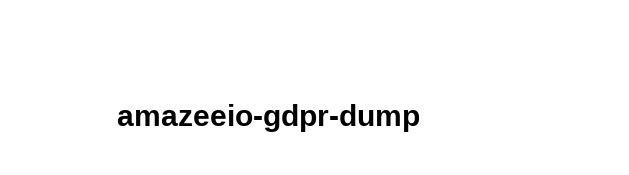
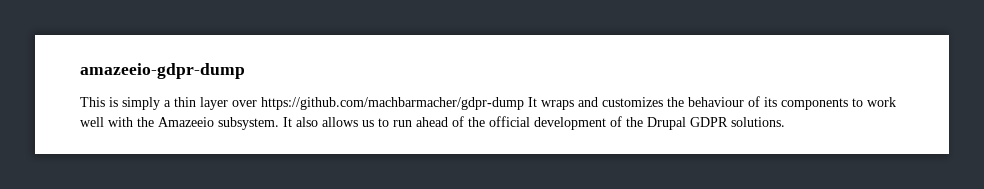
+ This is simply a thin layer over https://github.com/machbarmacher/gdpr-dump It wraps and customizes the behaviour of its components to work well with the Amazeeio subsystem. It also allows us to run ahead of the official development of the Drupal GDPR solutions.

